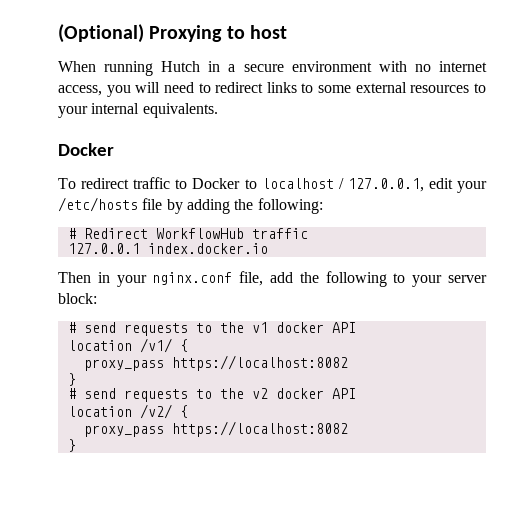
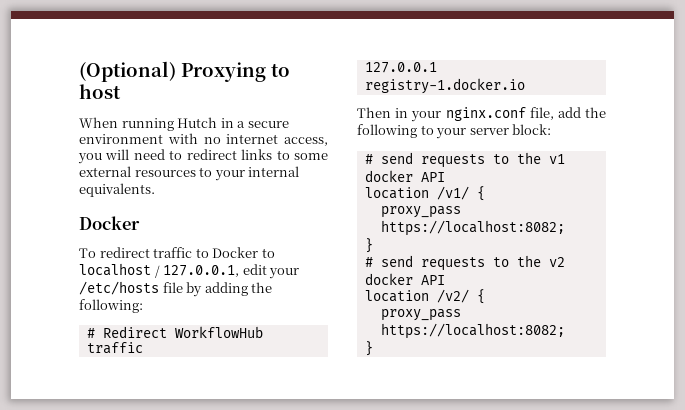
- 127.0.0.1 index.docker.io
+ 127.0.0.1 registry-1.docker.io
  location /v1/ {
- proxy_pass https://localhost:8082
+ proxy_pass https://localhost:8082;
  location /v2/ {
- proxy_pass https://localhost:8082
+ proxy_pass https://localhost:8082;

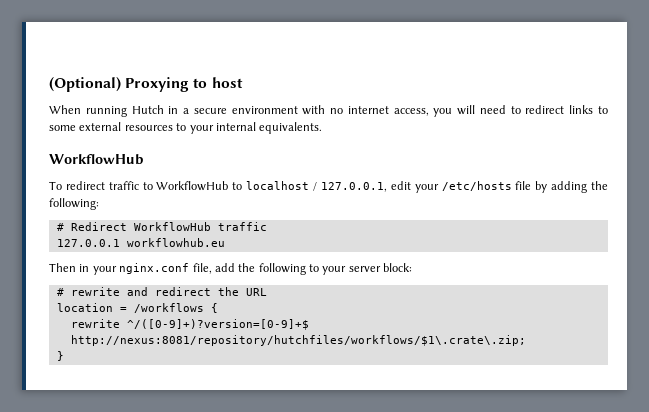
  When running Hutch in a secure environment with no internet access, you will need to redirect links to some external resources to your internal equivalents.
- Docker
+ WorkflowHub
- To redirect traffic to Docker to localhost / 127.0.0.1, edit your /etc/hosts file by adding the following:
+ To redirect traffic to WorkflowHub to localhost / 127.0.0.1, edit your /etc/hosts file by adding the following:
- 127.0.0.1 registry-1.docker.io
+ 127.0.0.1 workflowhub.eu
- # send requests to the v1 docker API
- location /v1/ {
- proxy_pass https://localhost:8082;
- }
- # send requests to the v2 docker API
- location /v2/ {
- proxy_pass https://localhost:8082;
+ # rewrite and redirect the URL
+ location = /workflows {
+ rewrite ^/([0-9]+)?version=[0-9]+$ http://nexus:8081/repository/hutchfiles/workflows/$1\.crate\.zip;

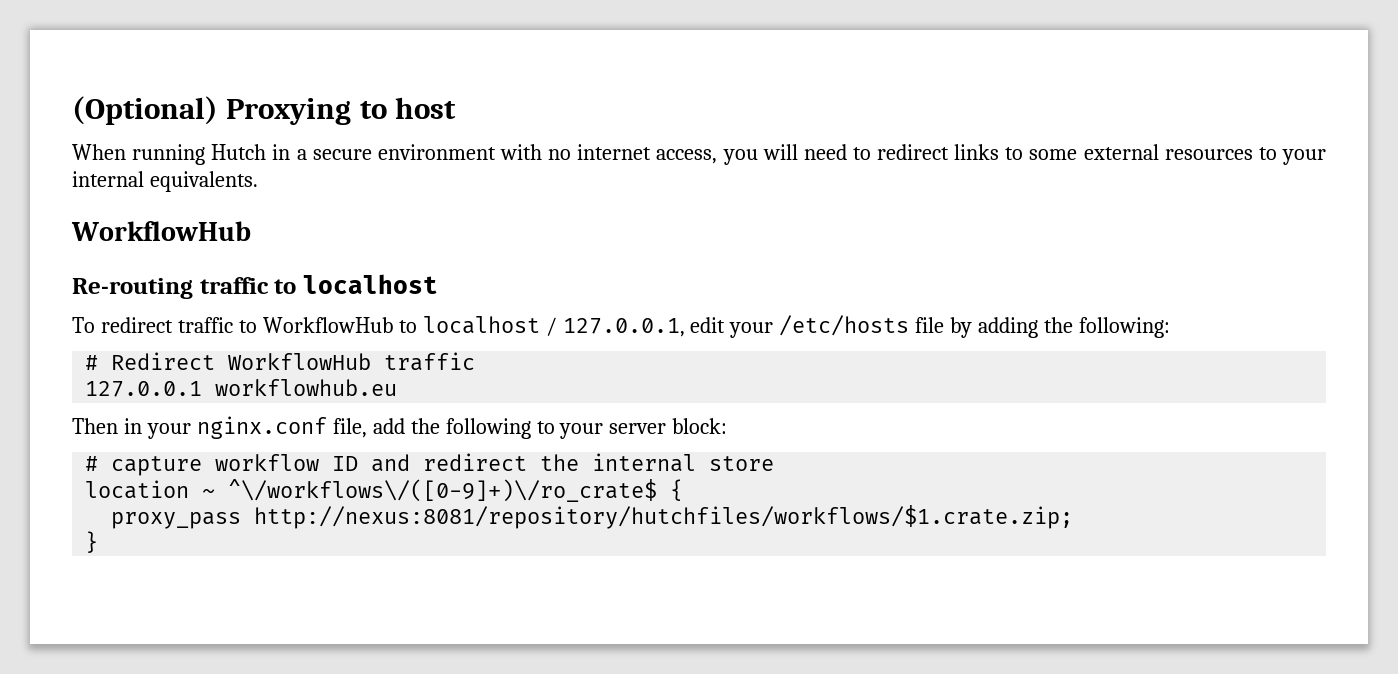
+ Re-routing traffic to localhost
- # rewrite and redirect the URL
+ # capture workflow ID and redirect the internal store
- location = /workflows {
+ location ~ ^\/workflows\/([0-9]+)\/ro_crate$ {
- rewrite ^/([0-9]+)?version=[0-9]+$ http://nexus:8081/repository/hutchfiles/workflows/$1\.crate\.zip;
+ proxy_pass http://nexus:8081/repository/hutchfiles/workflows/$1.crate.zip;

